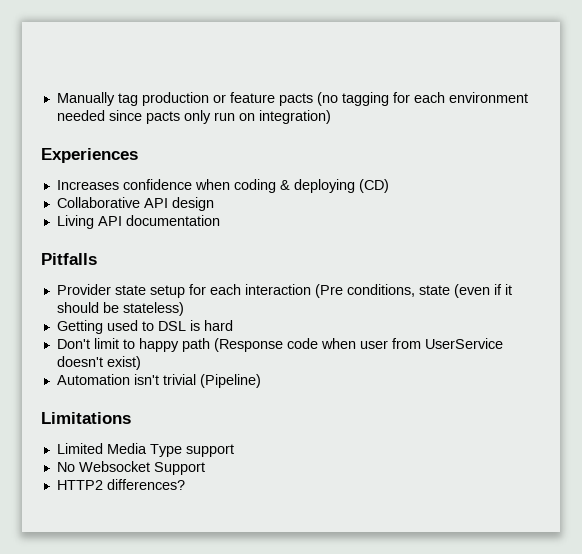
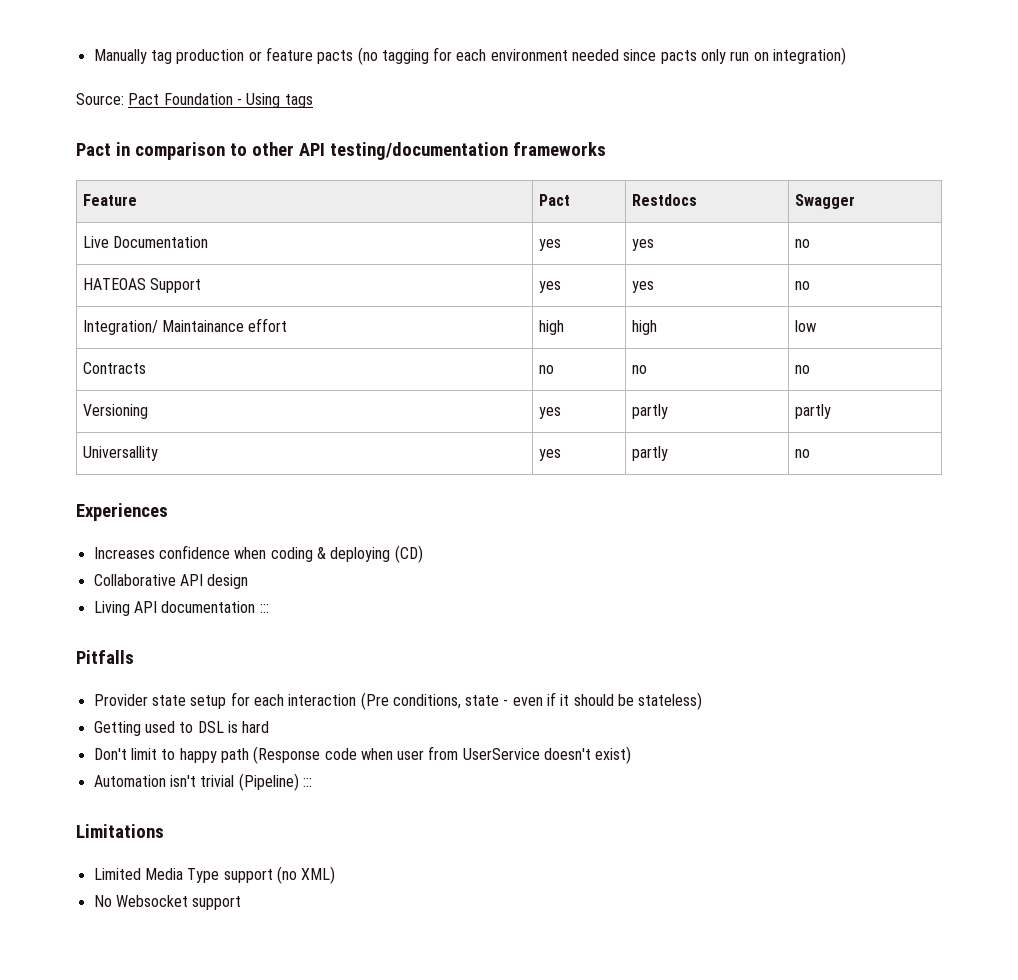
+ Source: Pact Foundation - Using tags
+ Pact in comparison to other API testing/documentation frameworks
+ Feature | Pact | Restdocs | Swagger
+ Live Documentation | yes | yes | no
+ HATEOAS Support | yes | yes | no
+ Integration/ Maintainance effort | high | high | low
+ Contracts | no | no | no
+ Versioning | yes | partly | partly
+ Universallity | yes | partly | no
- Living API documentation
+ Living API documentation :::
- Provider state setup for each interaction (Pre conditions, state (even if it should be stateless)
+ Provider state setup for each interaction (Pre conditions, state - even if it should be stateless)
- Automation isn't trivial (Pipeline)
+ Automation isn't trivial (Pipeline) :::
- Limited Media Type support
+ Limited Media Type support (no XML)
- No Websocket Support
- HTTP2 differences?
+ No Websocket support

